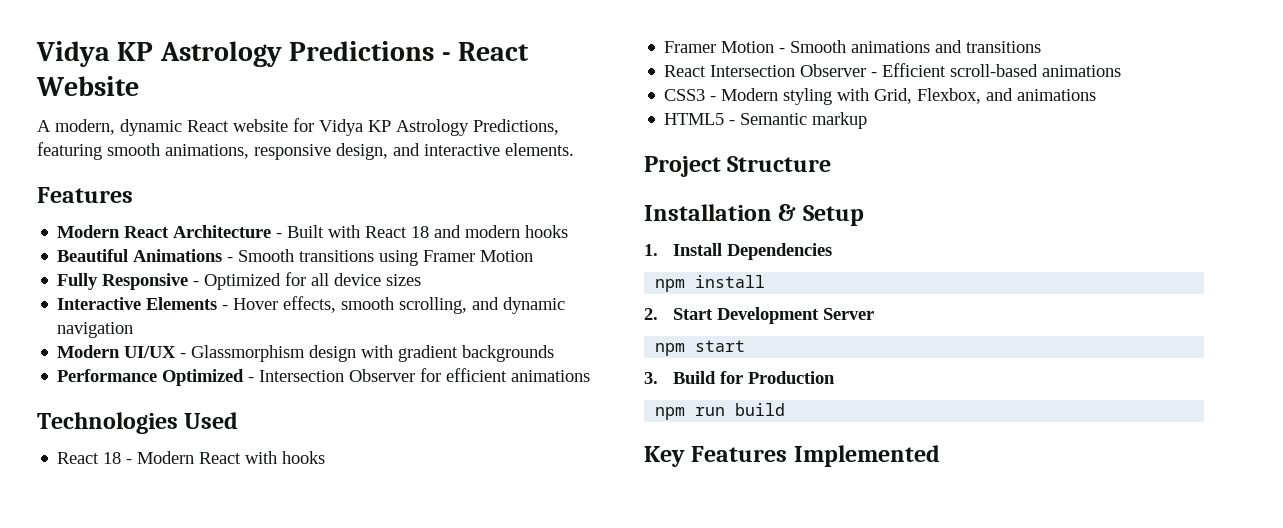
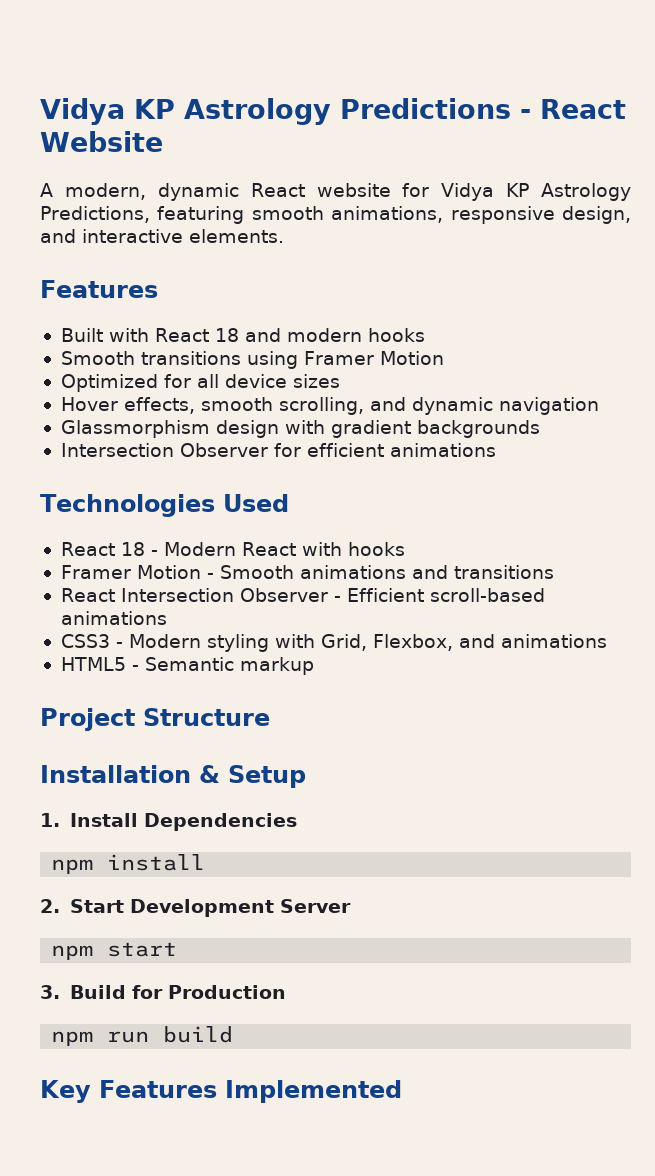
- Modern React Architecture - Built with React 18 and modern hooks
+ Built with React 18 and modern hooks
- Beautiful Animations - Smooth transitions using Framer Motion
+ Smooth transitions using Framer Motion
- Fully Responsive - Optimized for all device sizes
+ Optimized for all device sizes
- Interactive Elements - Hover effects, smooth scrolling, and dynamic navigation
+ Hover effects, smooth scrolling, and dynamic navigation
- Modern UI/UX - Glassmorphism design with gradient backgrounds
+ Glassmorphism design with gradient backgrounds
- Performance Optimized - Intersection Observer for efficient animations
+ Intersection Observer for efficient animations

